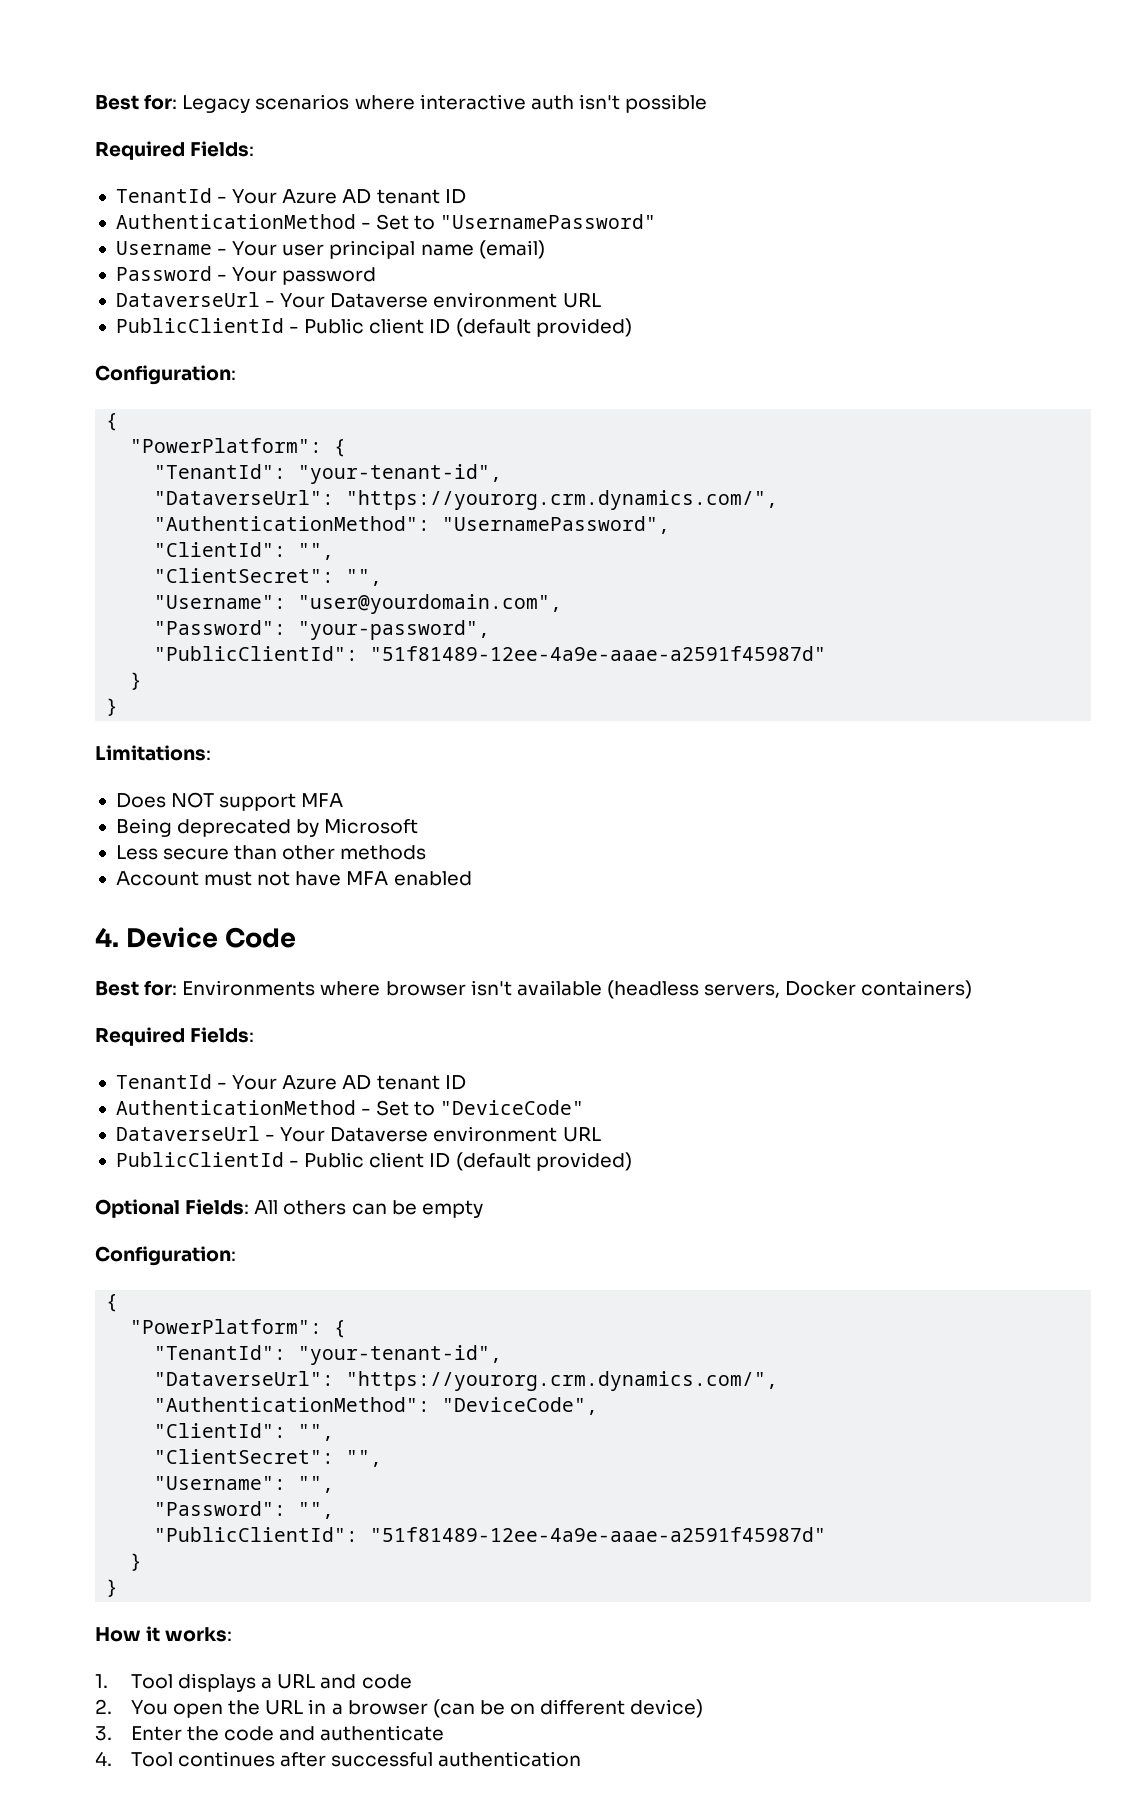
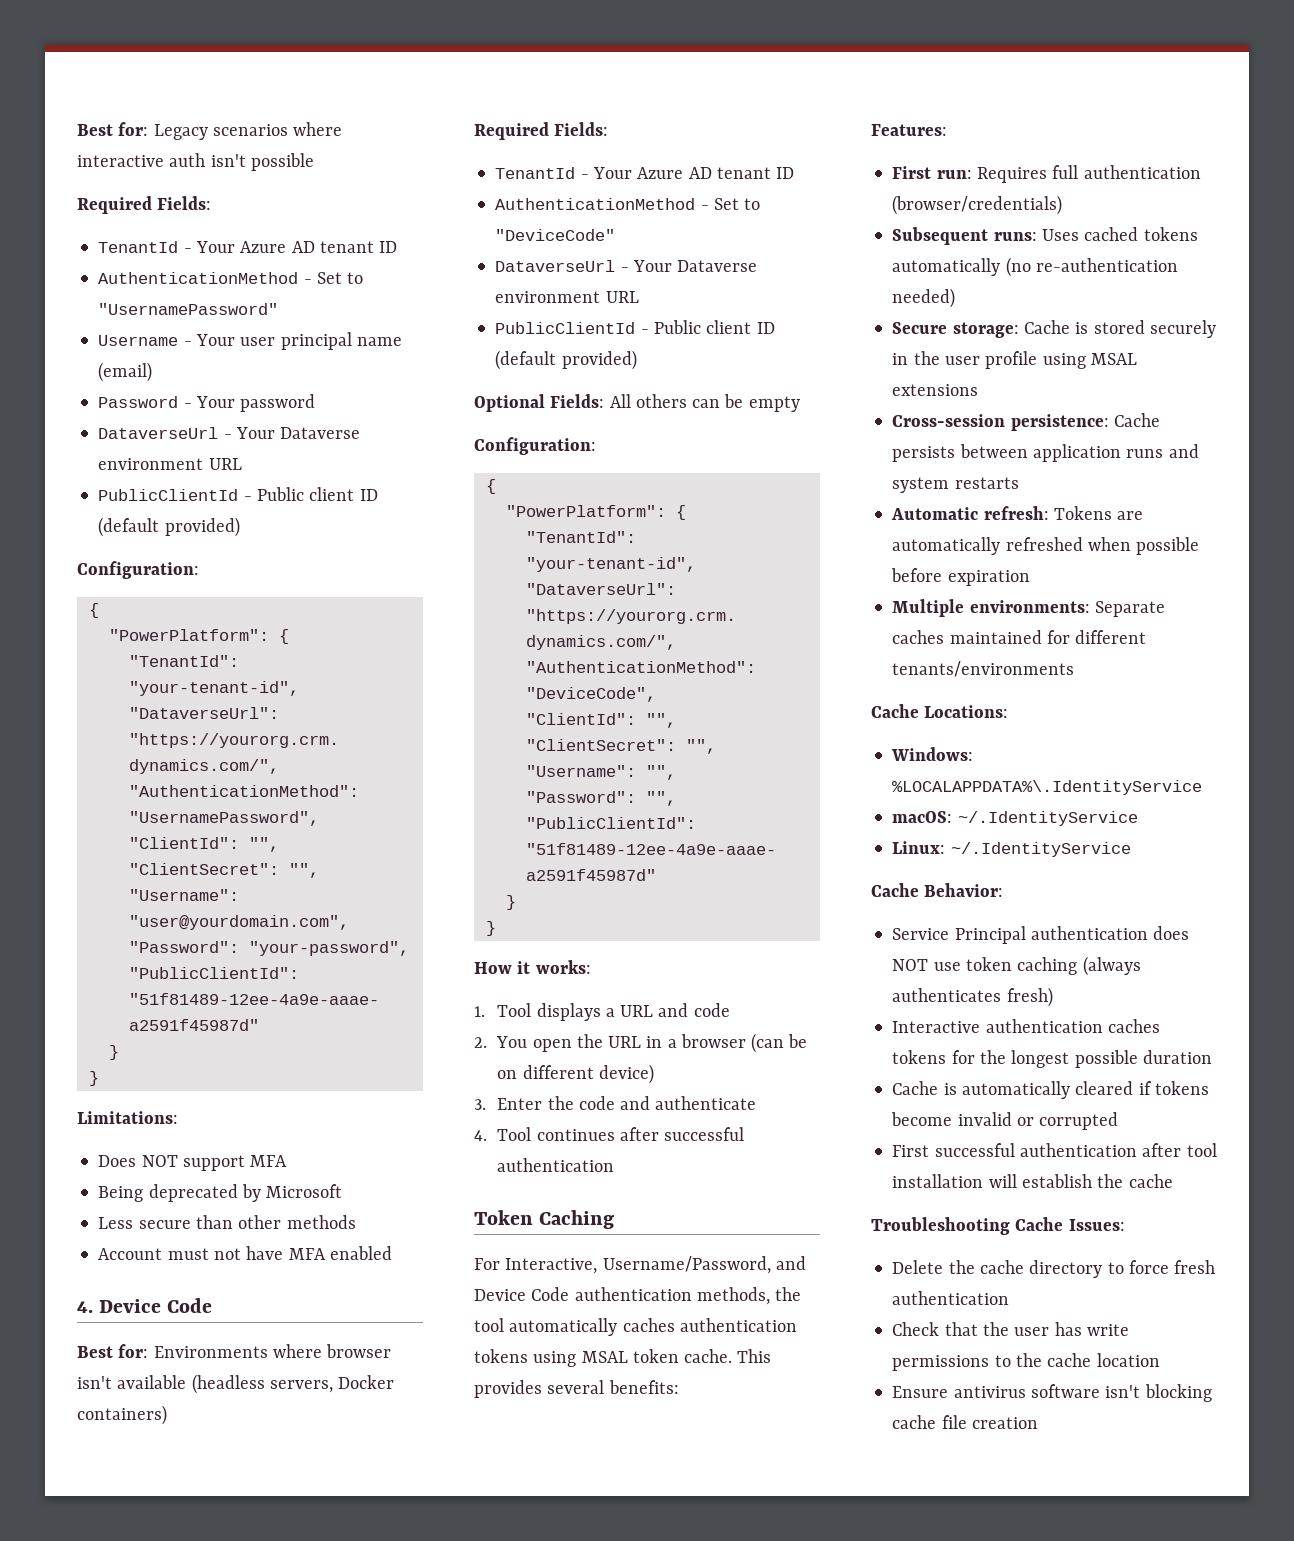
+ Token Caching
+ For Interactive, Username/Password, and Device Code authentication methods, the tool automatically caches authentication tokens using MSAL token cache. This provides several benefits:
+ Features:
+ First run: Requires full authentication (browser/credentials)
+ Subsequent runs: Uses cached tokens automatically (no re-authentication needed)
+ Secure storage: Cache is stored securely in the user profile using MSAL extensions
+ Cross-session persistence: Cache persists between application runs and system restarts
+ Automatic refresh: Tokens are automatically refreshed when possible before expiration
+ Multiple environments: Separate caches maintained for different tenants/environments
+ Cache Locations:
+ Windows: %LOCALAPPDATA%\.IdentityService
+ macOS: ~/.IdentityService
+ Linux: ~/.IdentityService
+ Cache Behavior:
+ Service Principal authentication does NOT use token caching (always authenticates fresh)
+ Interactive authentication caches tokens for the longest possible duration
+ Cache is automatically cleared if tokens become invalid or corrupted
+ First successful authentication after tool installation will establish the cache
+ Troubleshooting Cache Issues:
+ Delete the cache directory to force fresh authentication
+ Check that the user has write permissions to the cache location
+ Ensure antivirus software isn't blocking cache file creation

